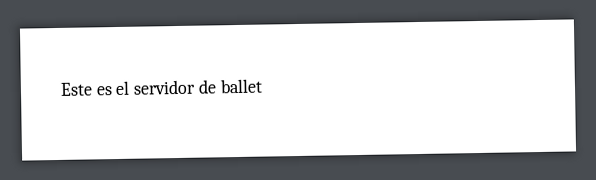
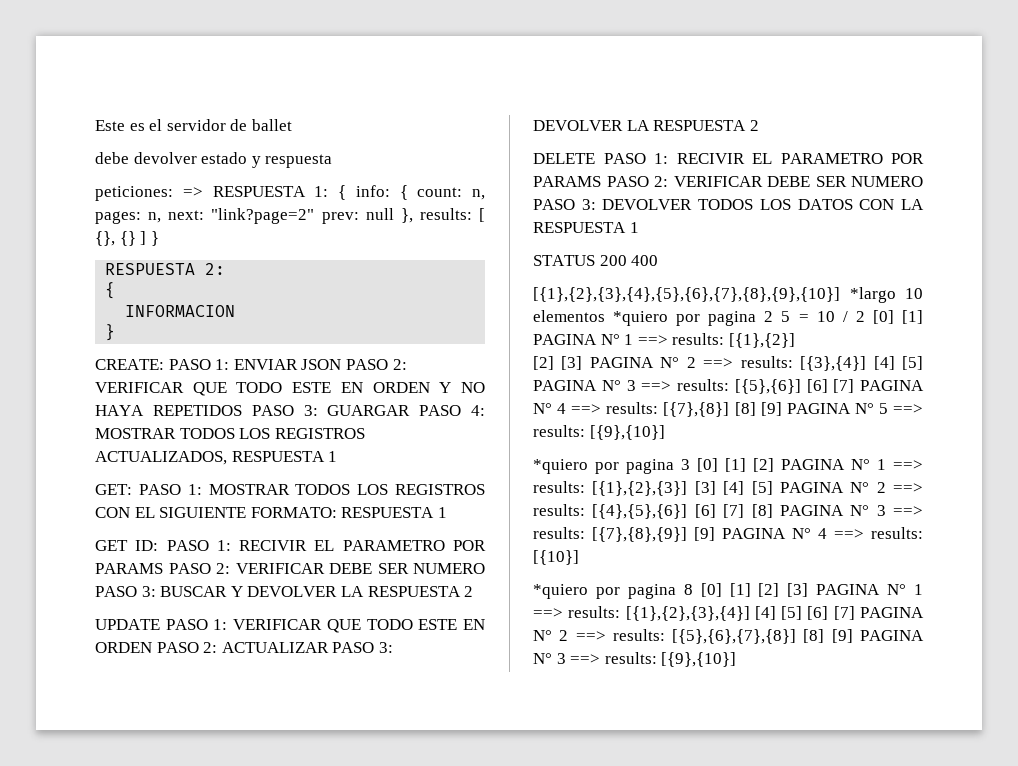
+ debe devolver estado y respuesta
+ peticiones: => RESPUESTA 1: { info: { count: n, pages: n, next: "link?page=2" prev: null }, results: [ {}, {} ] }
+ RESPUESTA 2:
+ {
+ INFORMACION
+ }
+ CREATE: PASO 1: ENVIAR JSON PASO 2: VERIFICAR QUE TODO ESTE EN ORDEN Y NO HAYA REPETIDOS PASO 3: GUARGAR PASO 4: MOSTRAR TODOS LOS REGISTROS ACTUALIZADOS, RESPUESTA 1
+ GET: PASO 1: MOSTRAR TODOS LOS REGISTROS CON EL SIGUIENTE FORMATO: RESPUESTA 1
+ GET ID: PASO 1: RECIVIR EL PARAMETRO POR PARAMS PASO 2: VERIFICAR DEBE SER NUMERO PASO 3: BUSCAR Y DEVOLVER LA RESPUESTA 2
+ UPDATE PASO 1: VERIFICAR QUE TODO ESTE EN ORDEN PASO 2: ACTUALIZAR PASO 3: DEVOLVER LA RESPUESTA 2
+ DELETE PASO 1: RECIVIR EL PARAMETRO POR PARAMS PASO 2: VERIFICAR DEBE SER NUMERO PASO 3: DEVOLVER TODOS LOS DATOS CON LA RESPUESTA 1
+ STATUS 200 400
+ [{1},{2},{3},{4},{5},{6},{7},{8},{9},{10}] *largo 10 elementos *quiero por pagina 2 5 = 10 / 2 [0] [1] PAGINA N° 1 ==> results: [{1},{2}]
+ [2] [3] PAGINA N° 2 ==> results: [{3},{4}] [4] [5] PAGINA N° 3 ==> results: [{5},{6}] [6] [7] PAGINA N° 4 ==> results: [{7},{8}] [8] [9] PAGINA N° 5 ==> results: [{9},{10}]
+ *quiero por pagina 3 [0] [1] [2] PAGINA N° 1 ==> results: [{1},{2},{3}] [3] [4] [5] PAGINA N° 2 ==> results: [{4},{5},{6}] [6] [7] [8] PAGINA N° 3 ==> results: [{7},{8},{9}] [9] PAGINA N° 4 ==> results: [{10}]
+ *quiero por pagina 8 [0] [1] [2] [3] PAGINA N° 1 ==> results: [{1},{2},{3},{4}] [4] [5] [6] [7] PAGINA N° 2 ==> results: [{5},{6},{7},{8}] [8] [9] PAGINA N° 3 ==> results: [{9},{10}]

